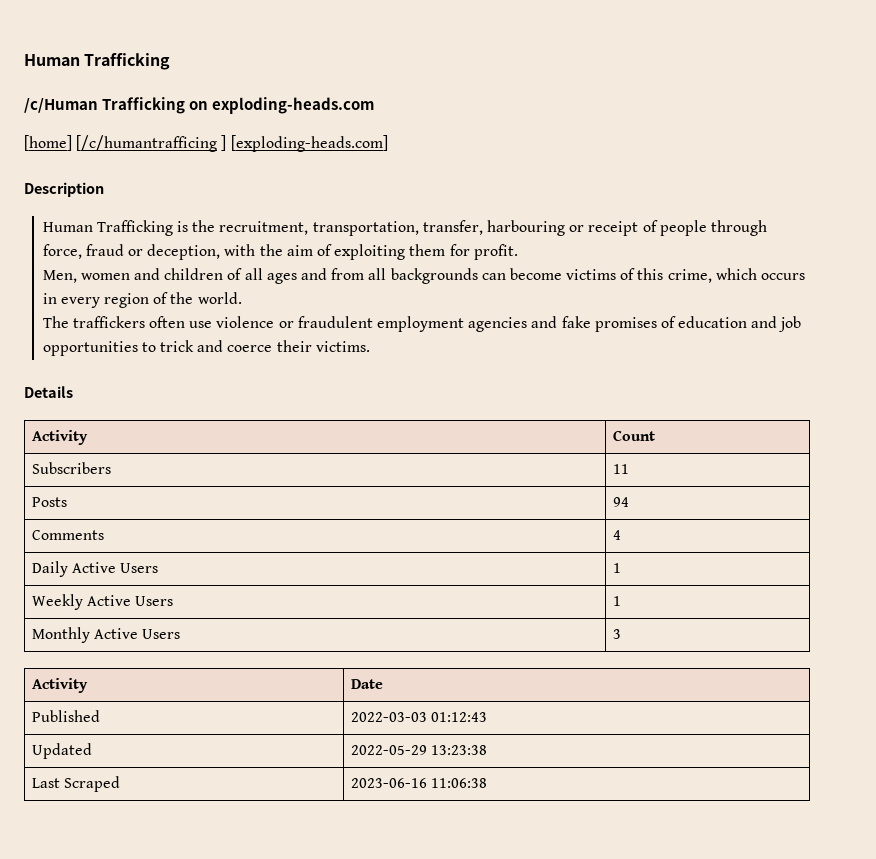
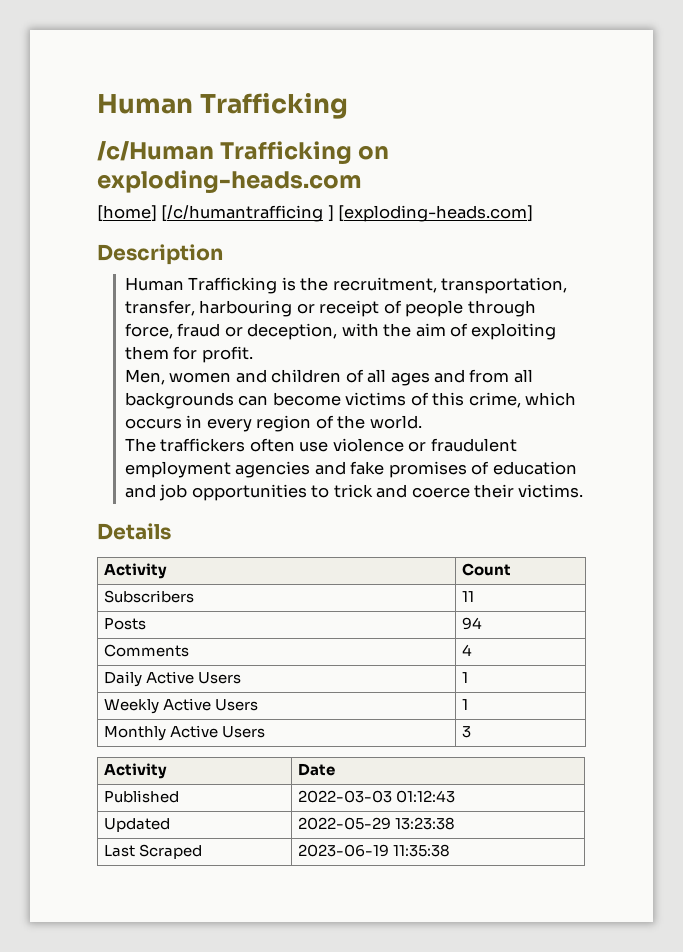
- Last Scraped | 2023-06-16 11:06:38
+ Last Scraped | 2023-06-19 11:35:38

